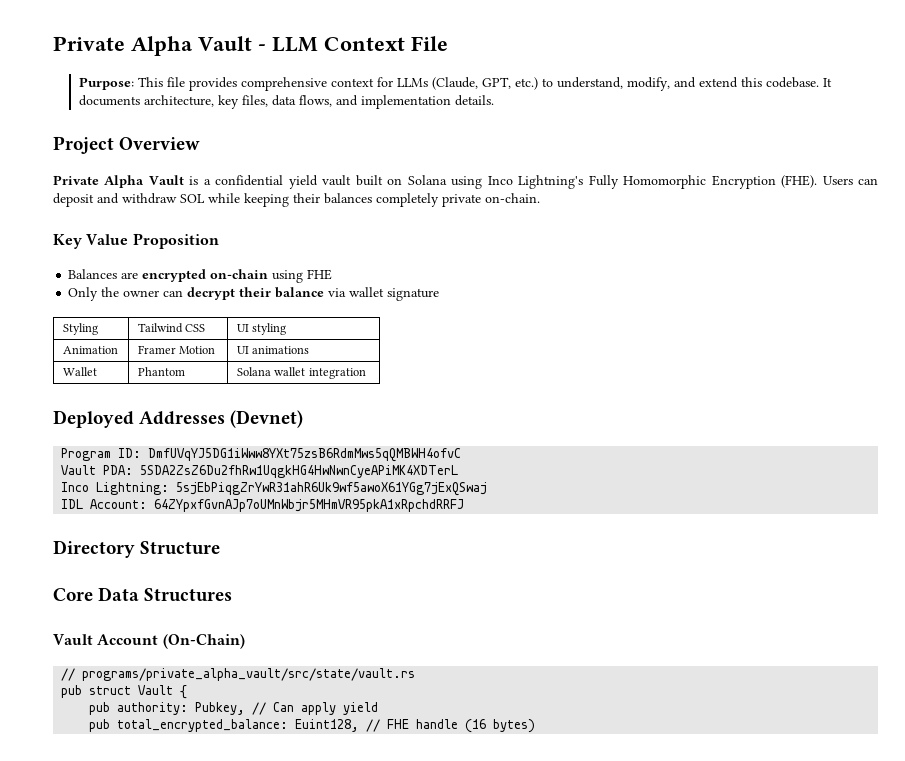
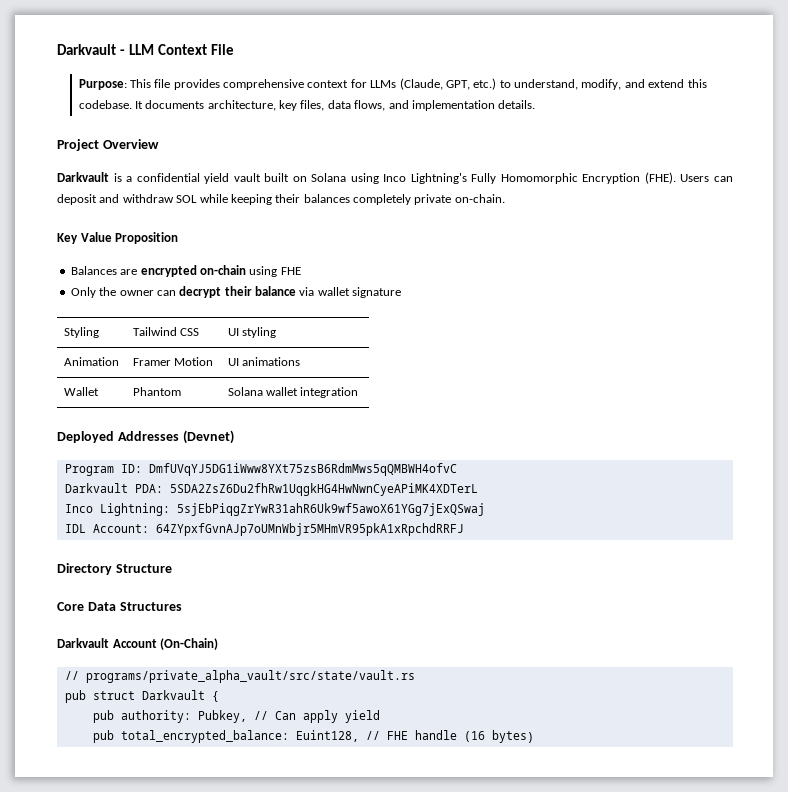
- Private Alpha Vault - LLM Context File
+ Darkvault - LLM Context File
- Private Alpha Vault is a confidential yield vault built on Solana using Inco Lightning's Fully Homomorphic Encryption (FHE).
+ Darkvault is a confidential yield vault built on Solana using Inco Lightning's Fully Homomorphic Encryption (FHE).
- Vault PDA: 5SDA2ZsZ6Du2fhRw1UqgkHG4HwNwnCyeAPiMK4XDTerL
+ Darkvault PDA: 5SDA2ZsZ6Du2fhRw1UqgkHG4HwNwnCyeAPiMK4XDTerL
- Vault Account (On-Chain)
+ Darkvault Account (On-Chain)
- pub struct Vault {
+ pub struct Darkvault {

